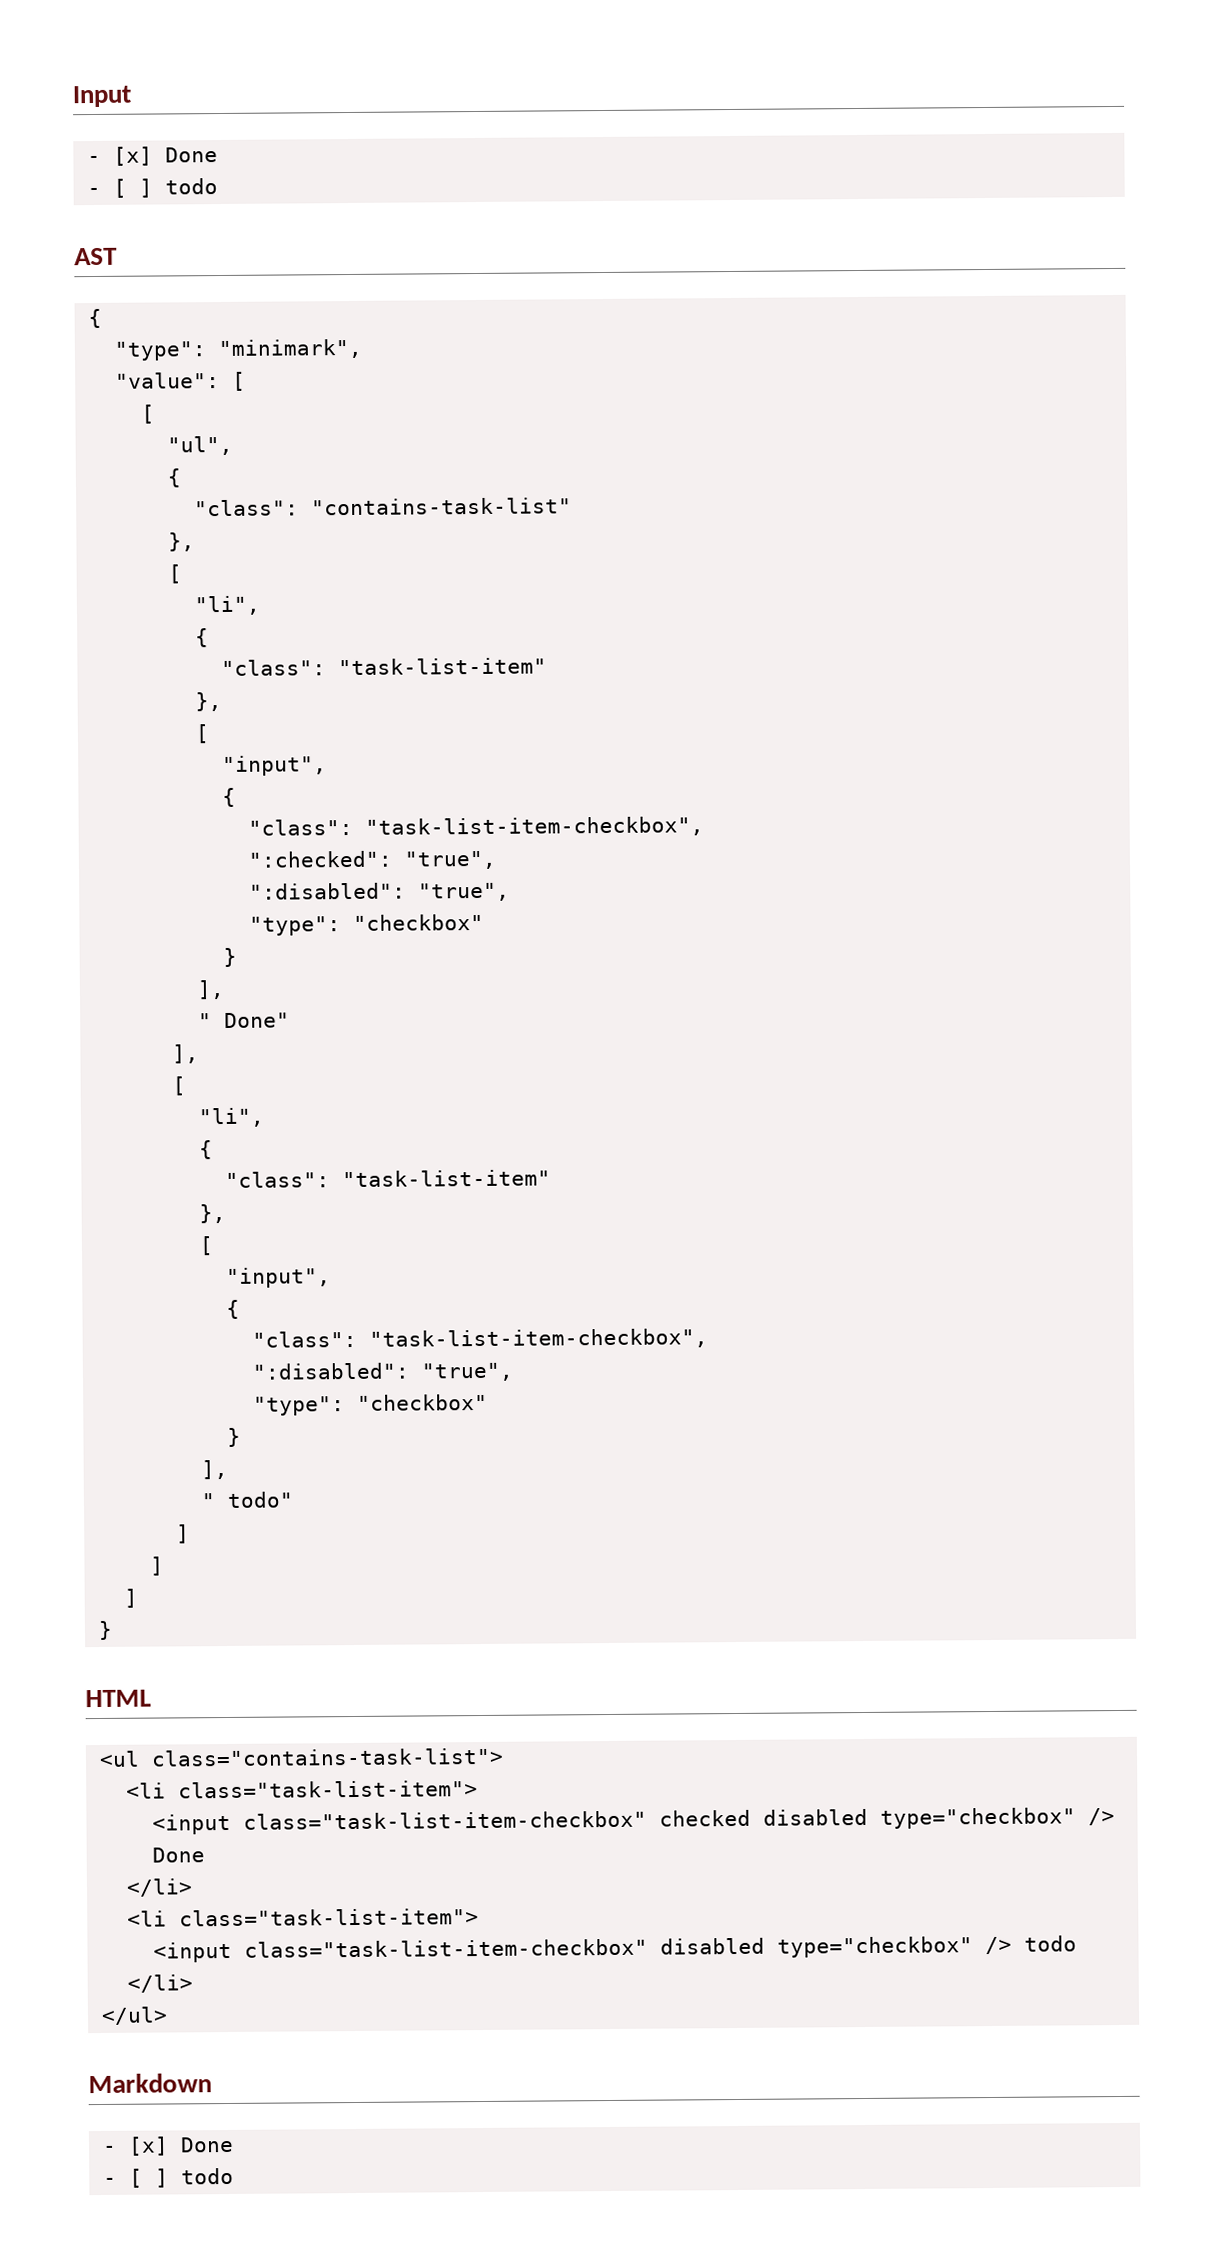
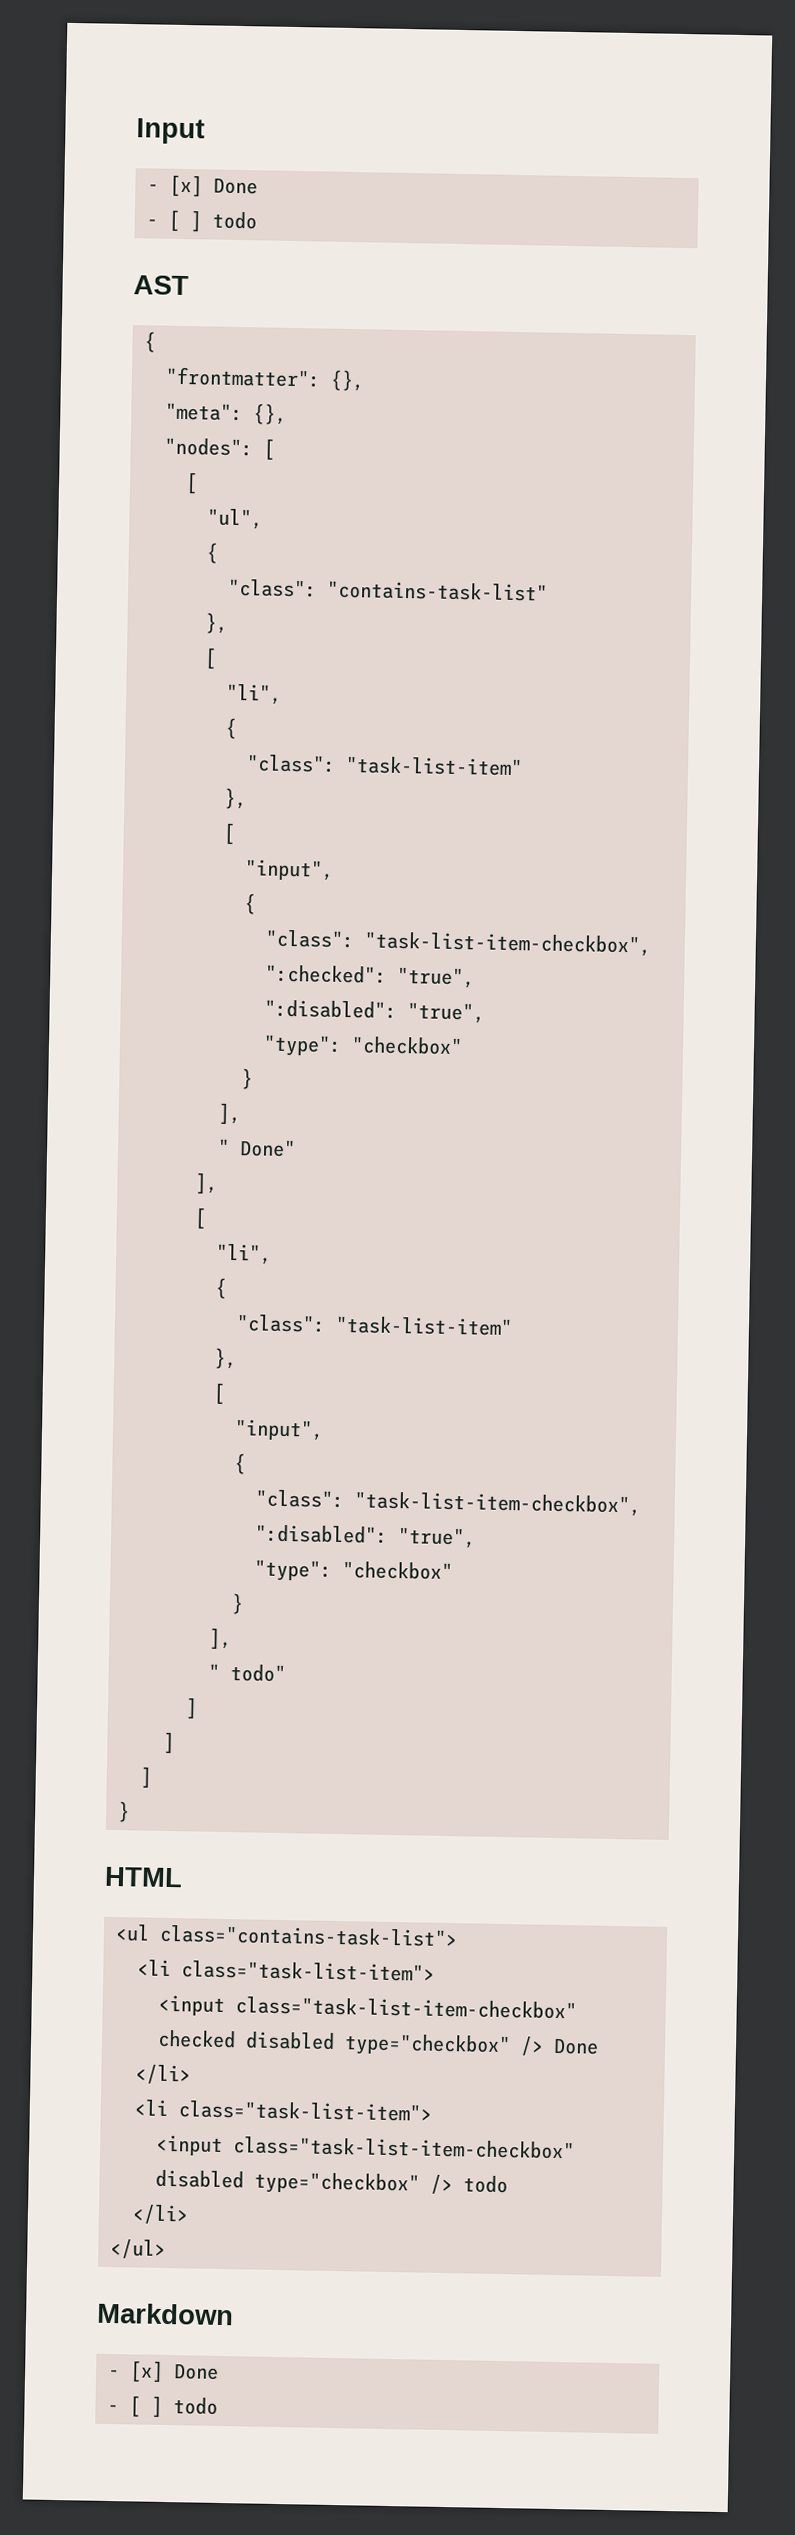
- "type": "minimark",
- "value": [
+ "frontmatter": {},
+ "meta": {},
+ "nodes": [

